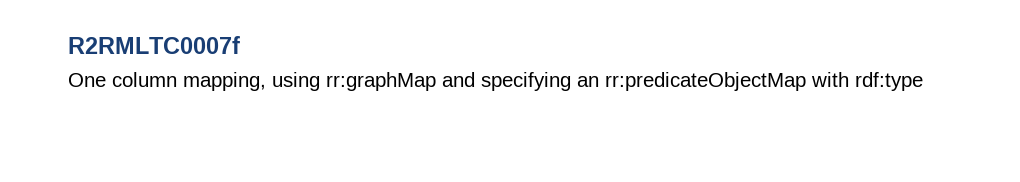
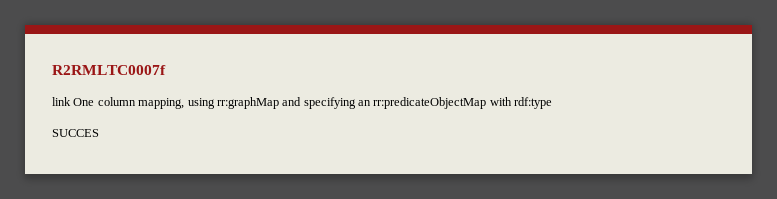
- One column mapping, using rr:graphMap and specifying an rr:predicateObjectMap with rdf:type
+ link One column mapping, using rr:graphMap and specifying an rr:predicateObjectMap with rdf:type
+ SUCCES

